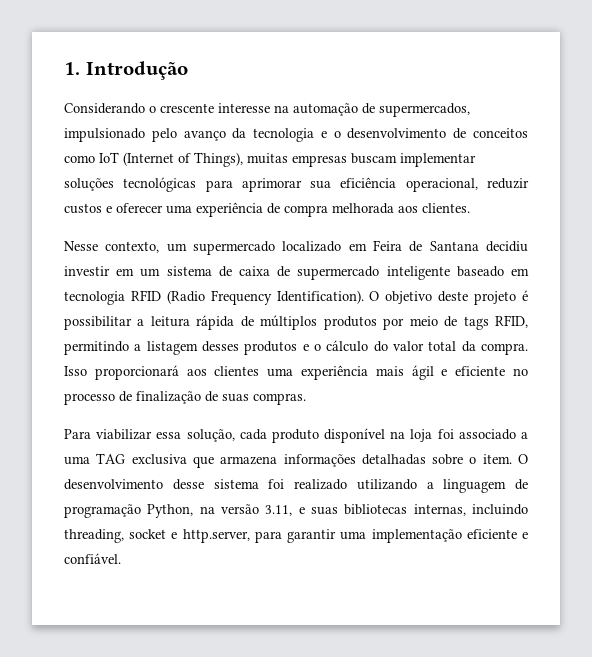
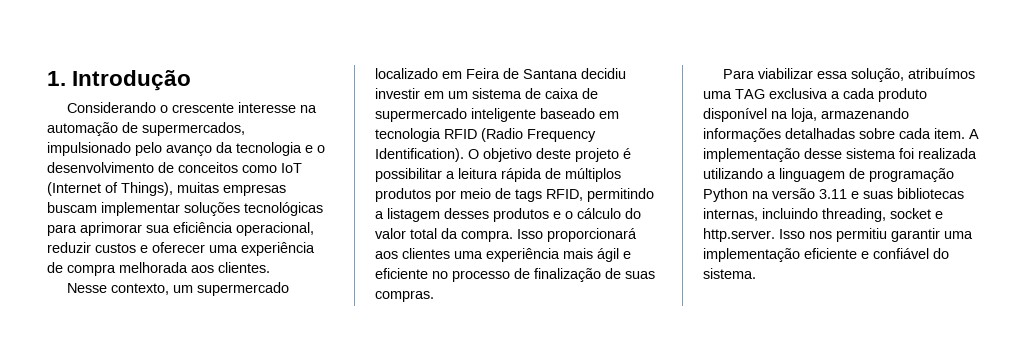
- Para viabilizar essa solução, cada produto disponível na loja foi associado a uma TAG exclusiva que armazena informações detalhadas sobre o item. O desenvolvimento desse sistema foi realizado utilizando a linguagem de programação Python, na versão 3.11, e suas bibliotecas internas, incluindo threading, socket e http.server, para garantir uma implementação eficiente e confiável.
+ Para viabilizar essa solução, atribuímos uma TAG exclusiva a cada produto disponível na loja, armazenando informações detalhadas sobre cada item. A implementação desse sistema foi realizada utilizando a linguagem de programação Python na versão 3.11 e suas bibliotecas internas, incluindo threading, socket e http.server. Isso nos permitiu garantir uma implementação eficiente e confiável do sistema.

